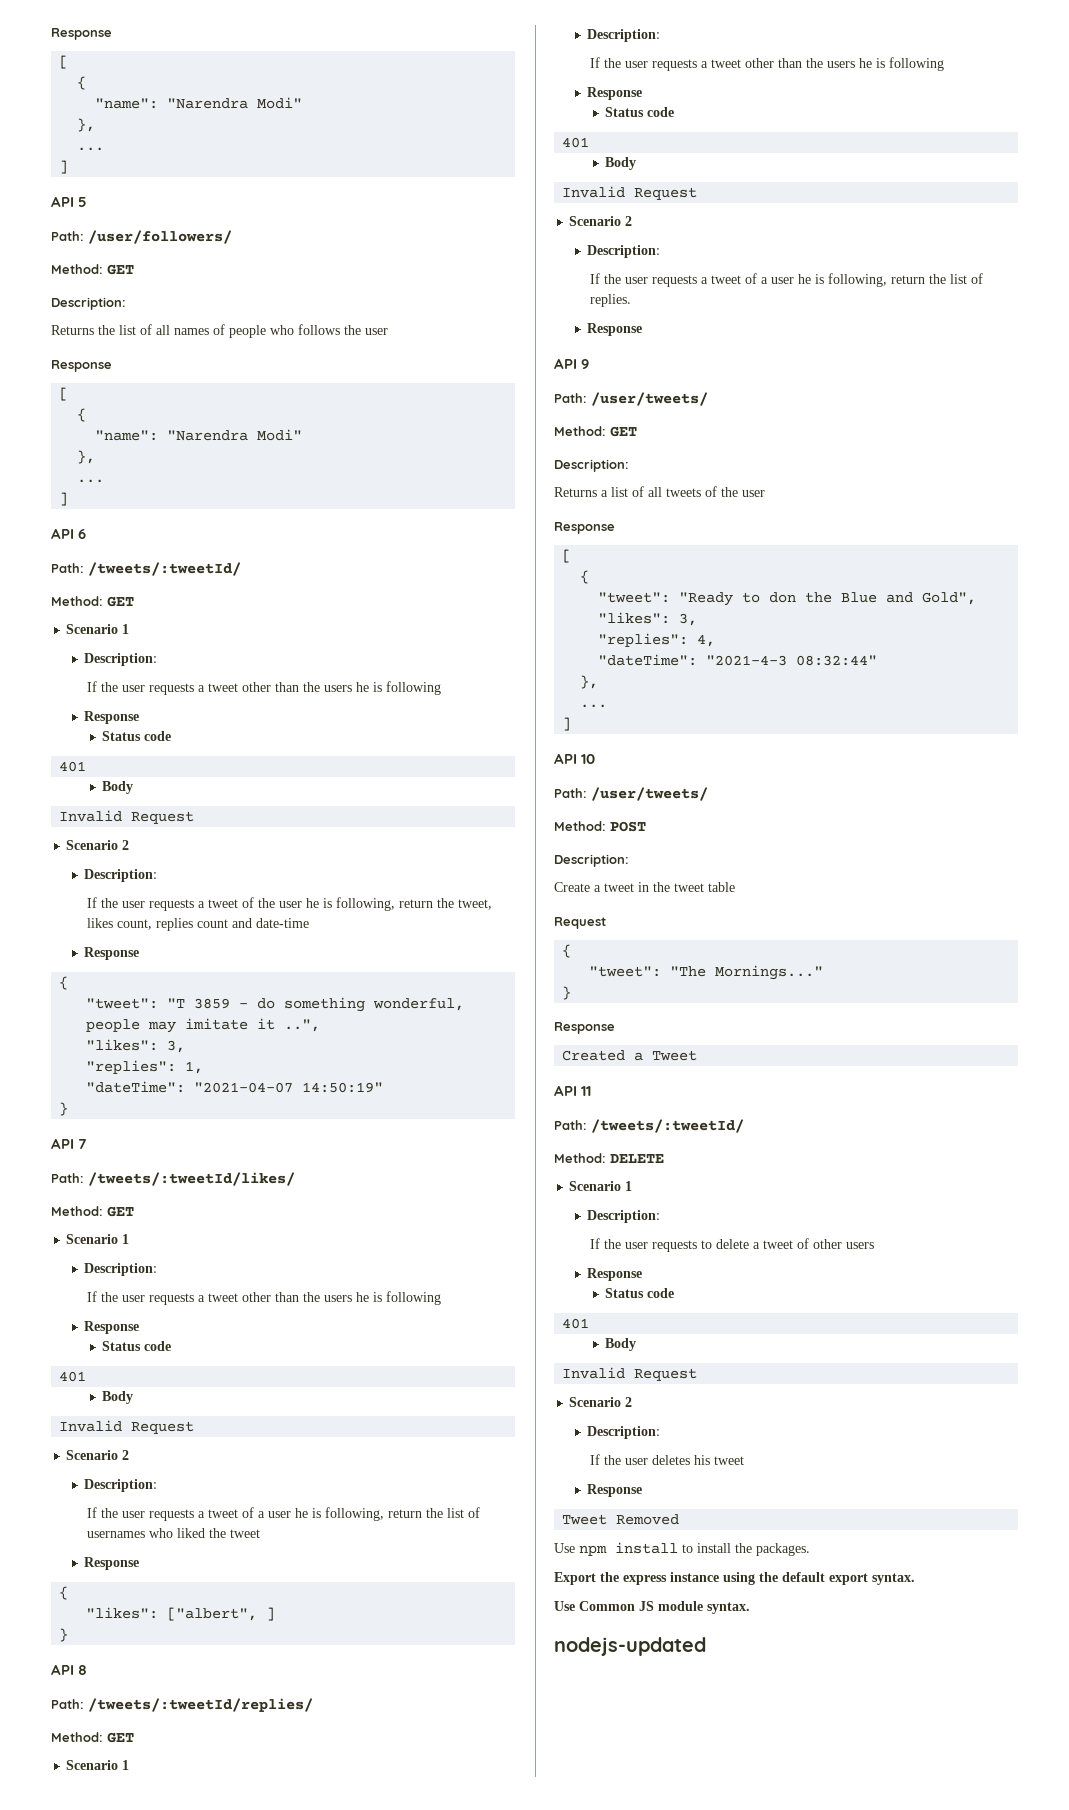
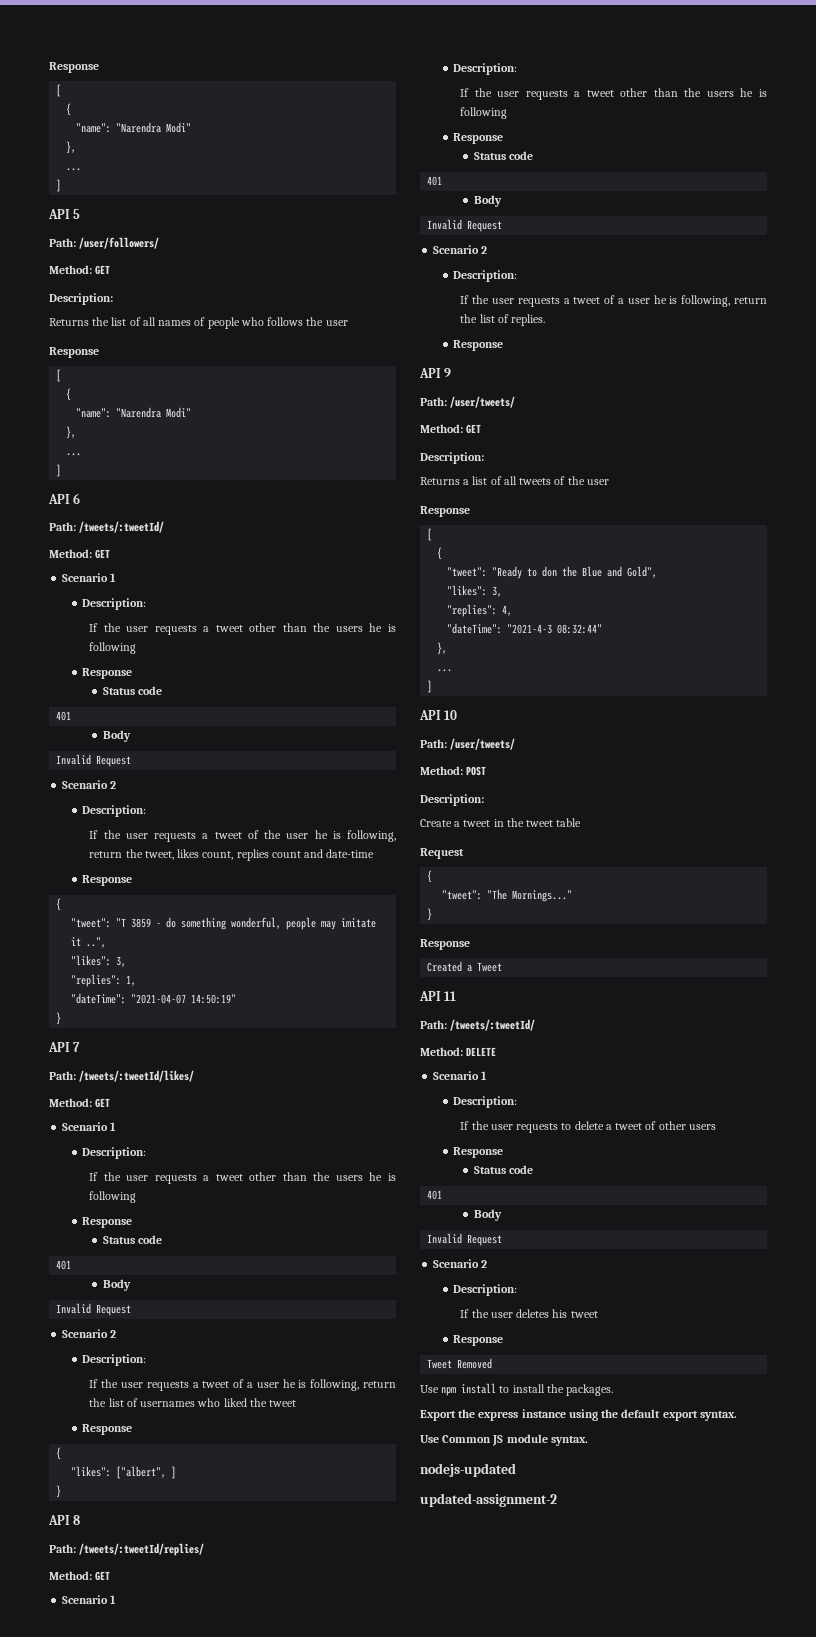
+ updated-assignment-2

